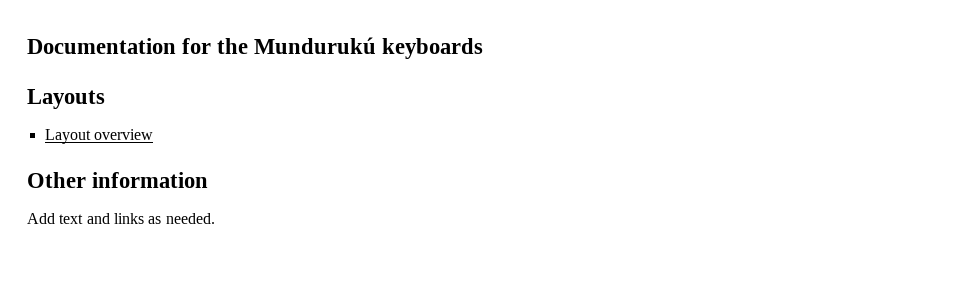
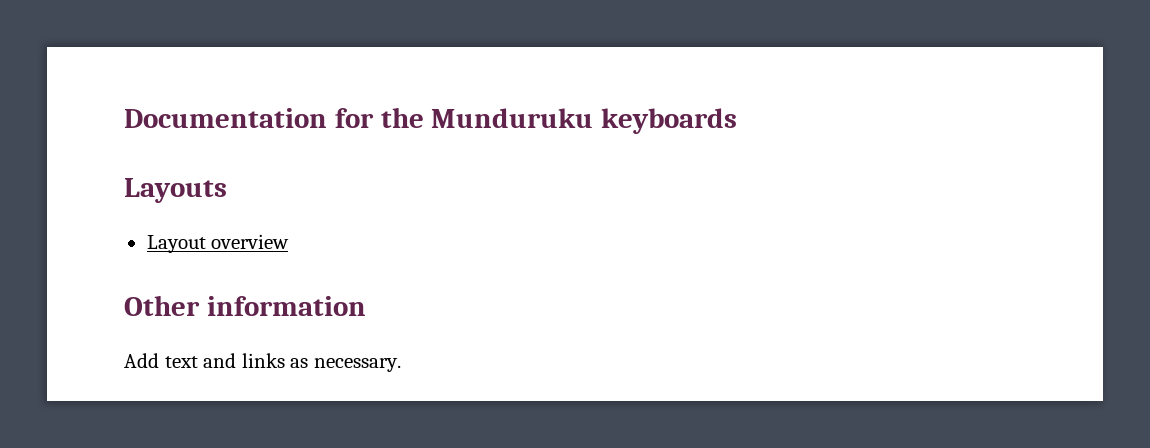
- Documentation for the Mundurukú keyboards
+ Documentation for the Munduruku keyboards
- Add text and links as needed.
+ Add text and links as necessary.

